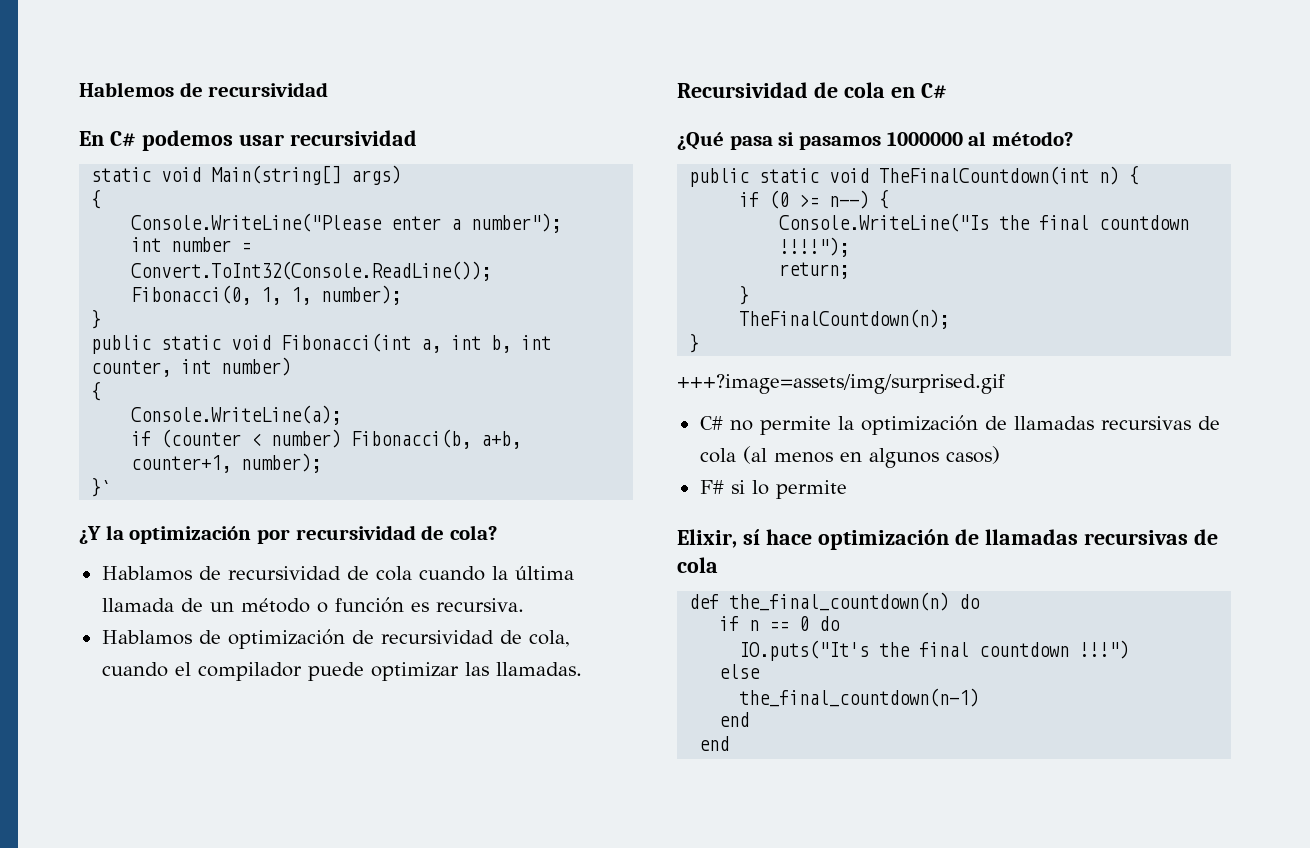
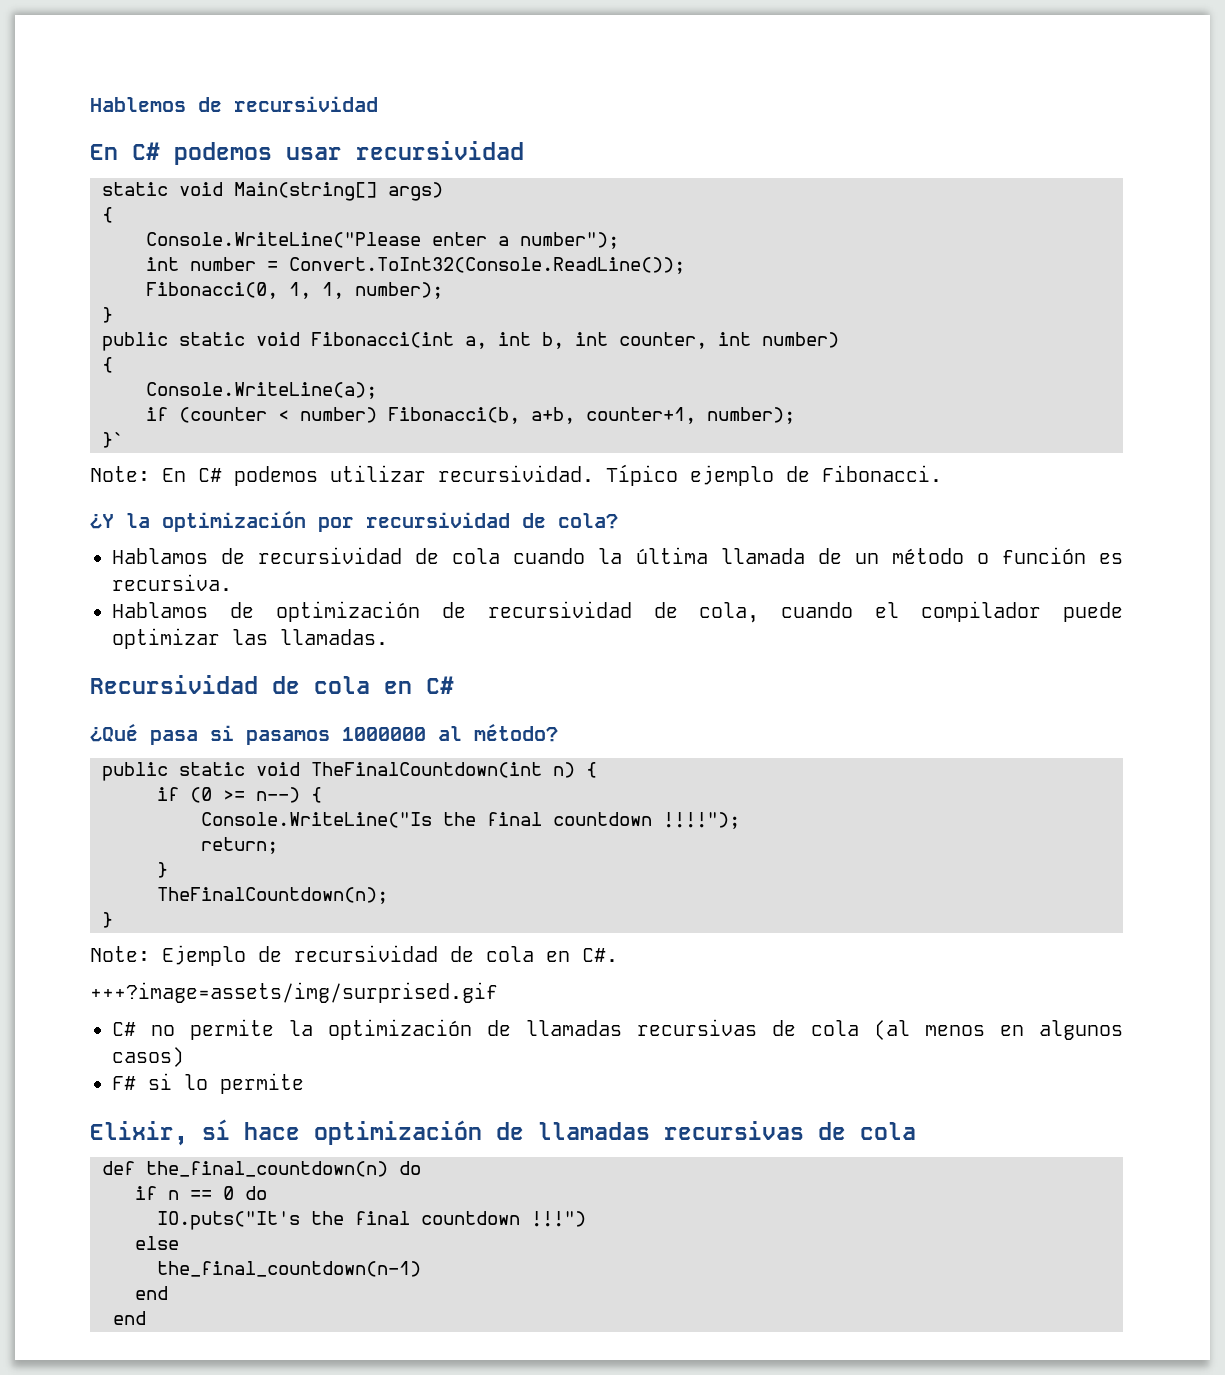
+ Note: En C# podemos utilizar recursividad. Típico ejemplo de Fibonacci.
+ Note: Ejemplo de recursividad de cola en C#.

